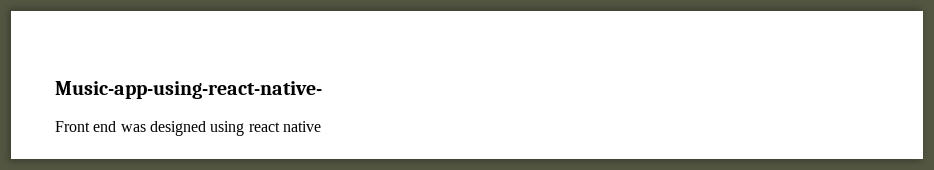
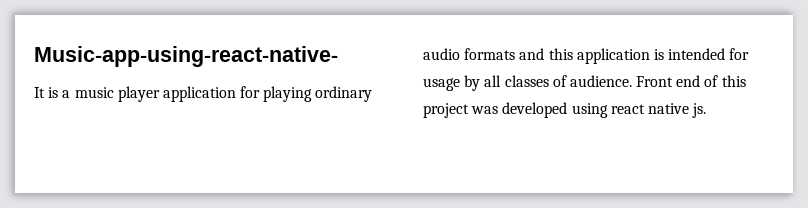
- Front end was designed using react native
+ It is a music player application for playing ordinary audio formats and this application is intended for usage by all classes of audience. Front end of this project was developed using react native js.

